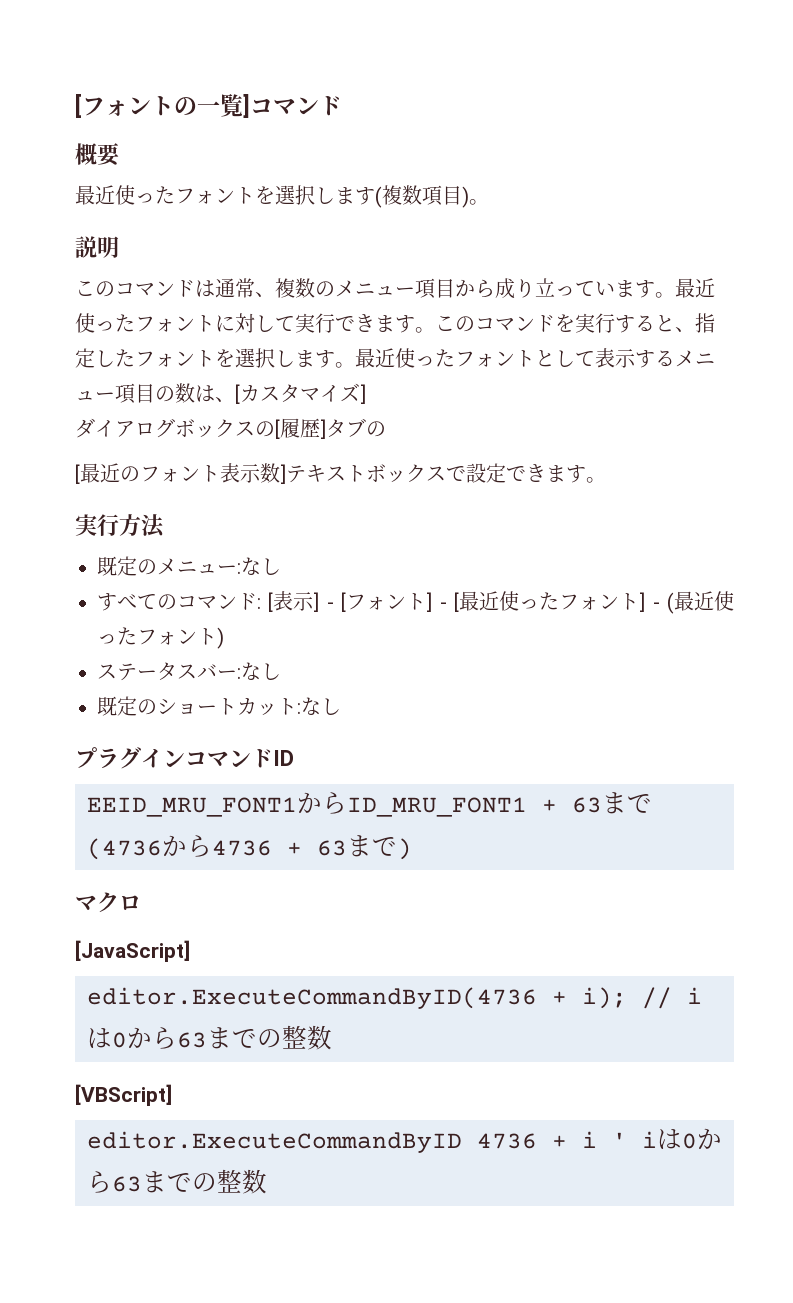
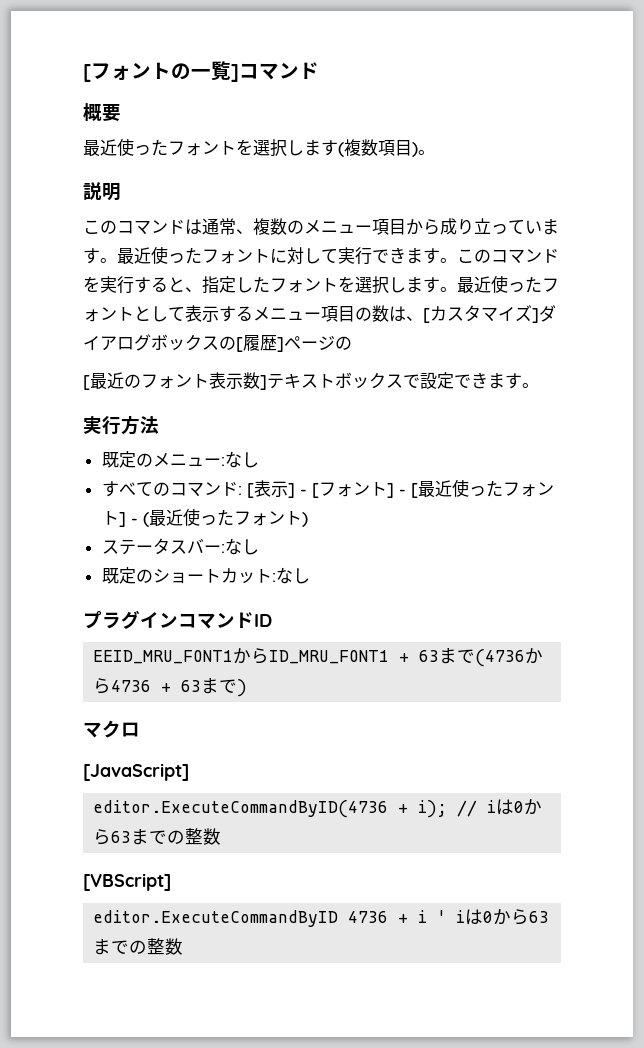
- 最近使ったフォントとして表示するメニュー項目の数は、[カスタマイズ]
- ダイアログボックスの[履歴]タブの
+ 最近使ったフォントとして表示するメニュー項目の数は、[カスタマイズ]ダイアログボックスの[履歴]ページの

